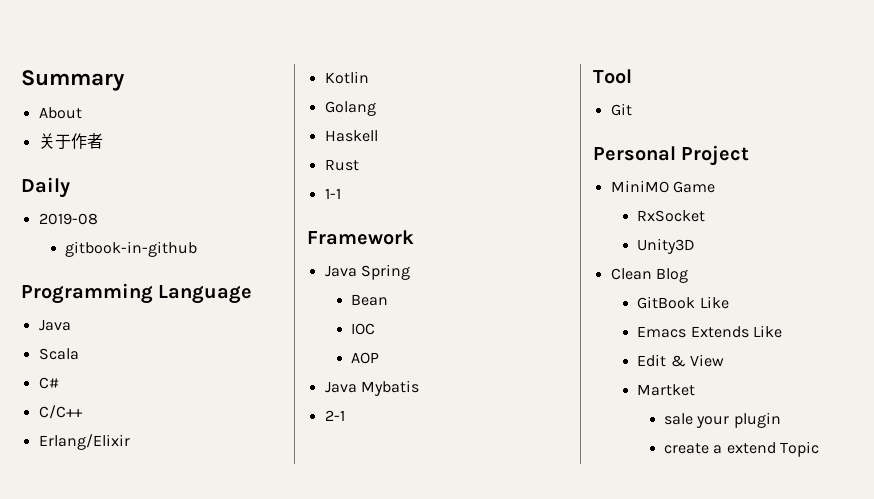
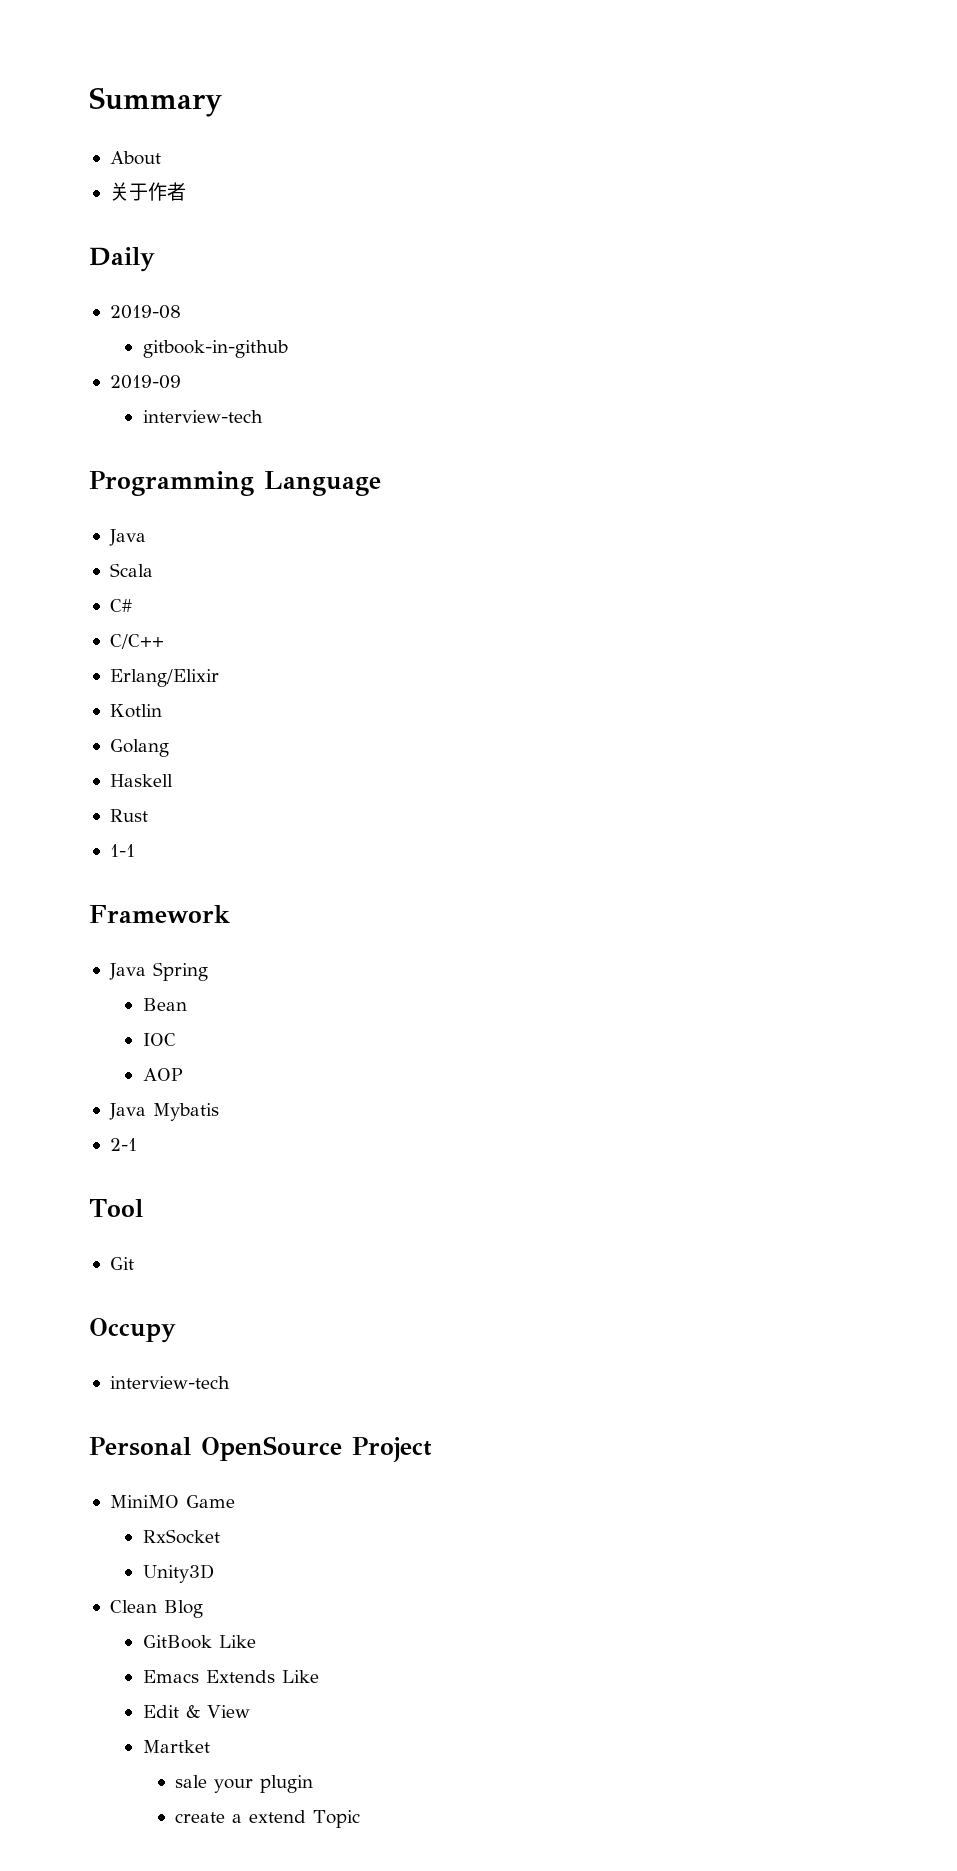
+ 2019-09
+ interview-tech
+ Occupy
+ interview-tech
- Personal Project
+ Personal OpenSource Project

